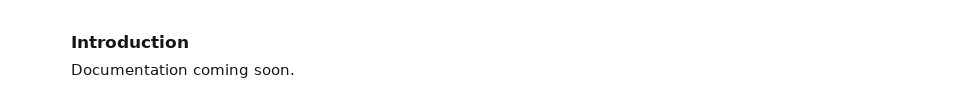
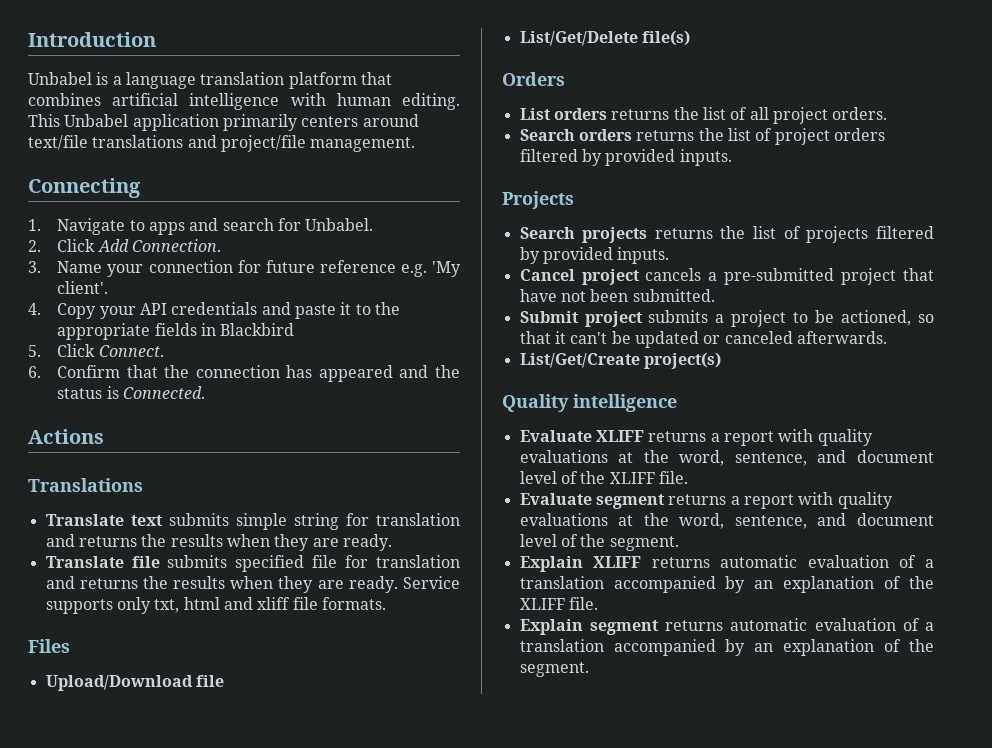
- Documentation coming soon.
+ Unbabel is a language translation platform that combines artificial intelligence with human editing. This Unbabel application primarily centers around text/file translations and project/file management.
+ Connecting
+ 1. Navigate to apps and search for Unbabel.
+ 2. Click Add Connection.
+ 3. Name your connection for future reference e.g. 'My client'.
+ 4. Copy your API credentials and paste it to the appropriate fields in Blackbird
+ 5. Click Connect.
+ 6. Confirm that the connection has appeared and the status is Connected.
+ Actions
+ Translations
+ Translate text submits simple string for translation and returns the results when they are ready.
+ Translate file submits specified file for translation and returns the results when they are ready. Service supports only txt, html and xliff file formats.
+ Files
+ Upload/Download file
+ List/Get/Delete file(s)
+ Orders
+ List orders returns the list of all project orders.
+ Search orders returns the list of project orders filtered by provided inputs.
+ Projects
+ Search projects returns the list of projects filtered by provided inputs.
+ Cancel project cancels a pre-submitted project that have not been submitted.
+ Submit project submits a project to be actioned, so that it can't be updated or canceled afterwards.
+ List/Get/Create project(s)
+ Quality intelligence
+ Evaluate XLIFF returns a report with quality evaluations at the word, sentence, and document level of the XLIFF file.
+ Evaluate segment returns a report with quality evaluations at the word, sentence, and document level of the segment.
+ Explain XLIFF returns automatic evaluation of a translation accompanied by an explanation of the XLIFF file.
+ Explain segment returns automatic evaluation of a translation accompanied by an explanation of the segment.

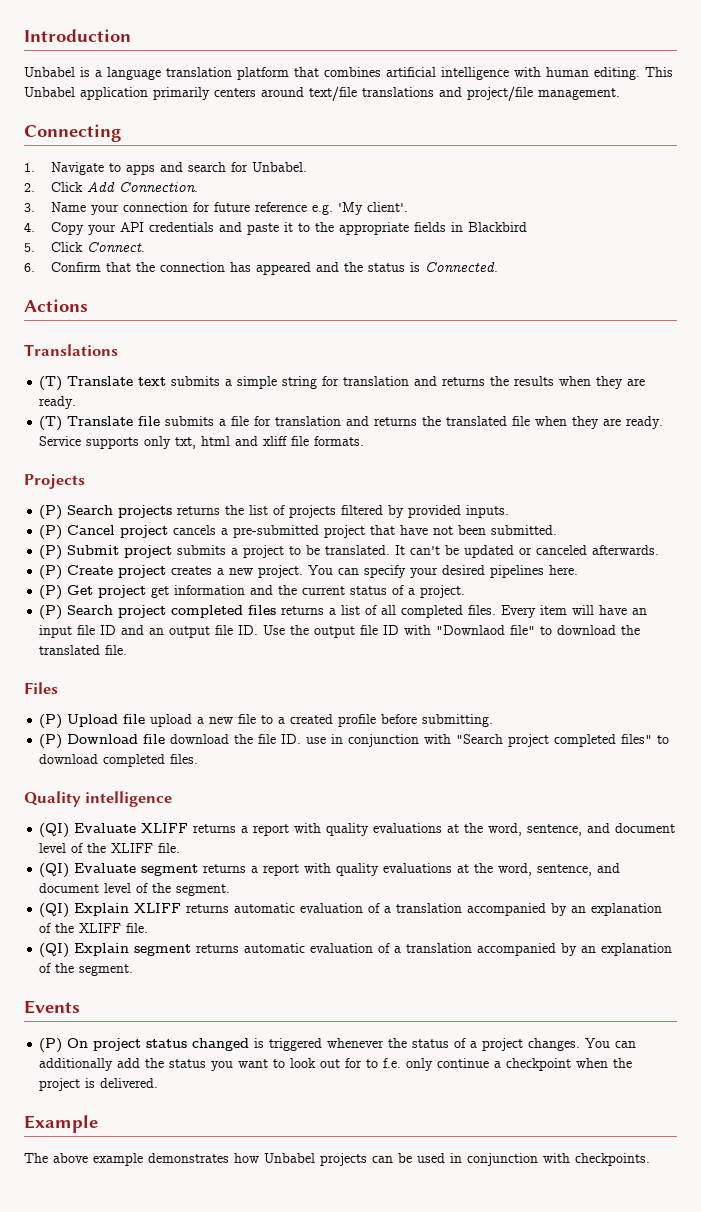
- Translate text submits simple string for translation and returns the results when they are ready.
+ (T) Translate text submits a simple string for translation and returns the results when they are ready.
- Translate file submits specified file for translation and returns the results when they are ready.
+ (T) Translate file submits a file for translation and returns the translated file when they are ready.
- Files
- Upload/Download file
- List/Get/Delete file(s)
- Orders
- List orders returns the list of all project orders.
- Search orders returns the list of project orders filtered by provided inputs.
- Search projects returns the list of projects filtered by provided inputs.
+ (P) Search projects returns the list of projects filtered by provided inputs.
- Cancel project cancels a pre-submitted project that have not been submitted.
+ (P) Cancel project cancels a pre-submitted project that have not been submitted.
- Submit project submits a project to be actioned, so that it can't be updated or canceled afterwards.
+ (P) Submit project submits a project to be translated. It can't be updated or canceled afterwards.
- List/Get/Create project(s)
+ (P) Create project creates a new project. You can specify your desired pipelines here.
+ (P) Get project get information and the current status of a project.
+ (P) Search project completed files returns a list of all completed files. Every item will have an input file ID and an output file ID. Use the output file ID with "Downlaod file" to download the translated file.
+ Files
+ (P) Upload file upload a new file to a created profile before submitting.
+ (P) Download file download the file ID. use in conjunction with "Search project completed files" to download completed files.
- Evaluate XLIFF returns a report with quality evaluations at the word, sentence, and document level of the XLIFF file.
+ (QI) Evaluate XLIFF returns a report with quality evaluations at the word, sentence, and document level of the XLIFF file.
- Evaluate segment returns a report with quality evaluations at the word, sentence, and document level of the segment.
+ (QI) Evaluate segment returns a report with quality evaluations at the word, sentence, and document level of the segment.
- Explain XLIFF returns automatic evaluation of a translation accompanied by an explanation of the XLIFF file.
+ (QI) Explain XLIFF returns automatic evaluation of a translation accompanied by an explanation of the XLIFF file.
- Explain segment returns automatic evaluation of a translation accompanied by an explanation of the segment.
+ (QI) Explain segment returns automatic evaluation of a translation accompanied by an explanation of the segment.
+ Events
+ (P) On project status changed is triggered whenever the status of a project changes. You can additionally add the status you want to look out for to f.e. only continue a checkpoint when the project is delivered.
+ Example
+ The above example demonstrates how Unbabel projects can be used in conjunction with checkpoints.

